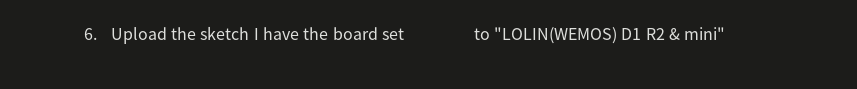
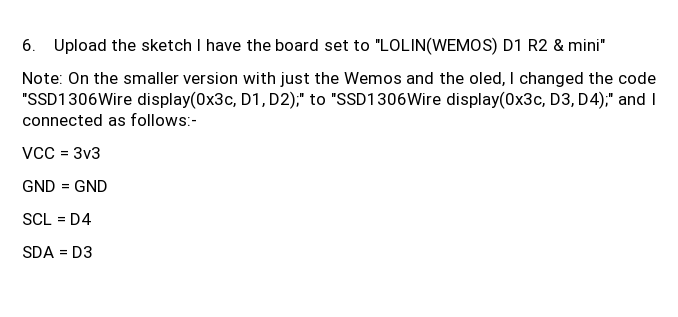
+ Note: On the smaller version with just the Wemos and the oled, I changed the code "SSD1306Wire display(0x3c, D1, D2);" to "SSD1306Wire display(0x3c, D3, D4);" and I connected as follows:-
+ VCC = 3v3
+ GND = GND
+ SCL = D4
+ SDA = D3

